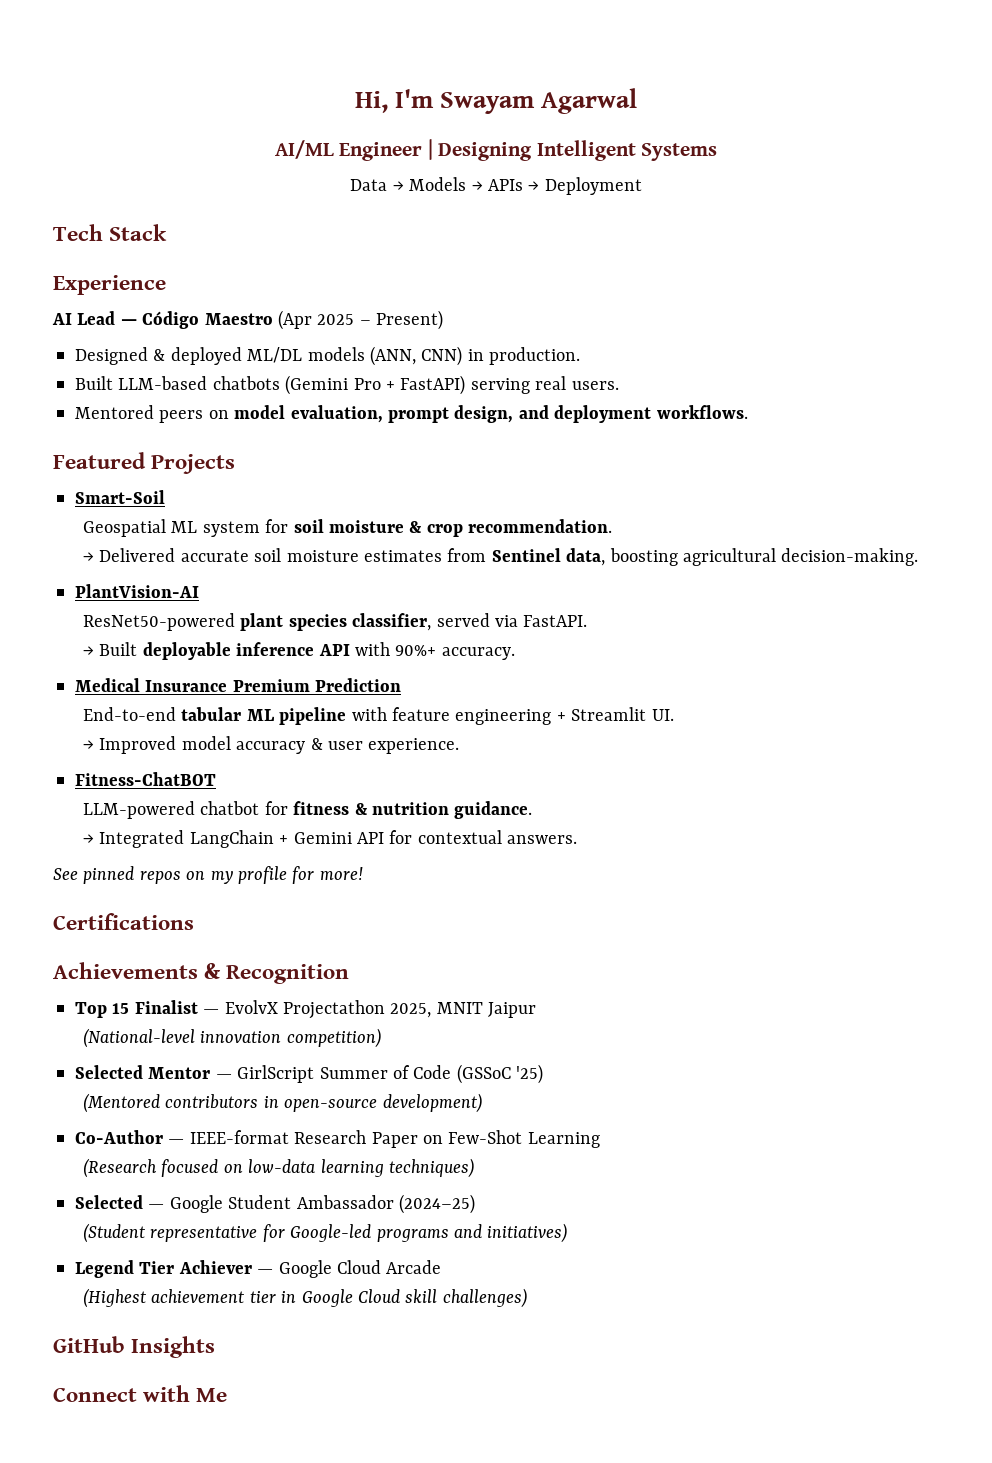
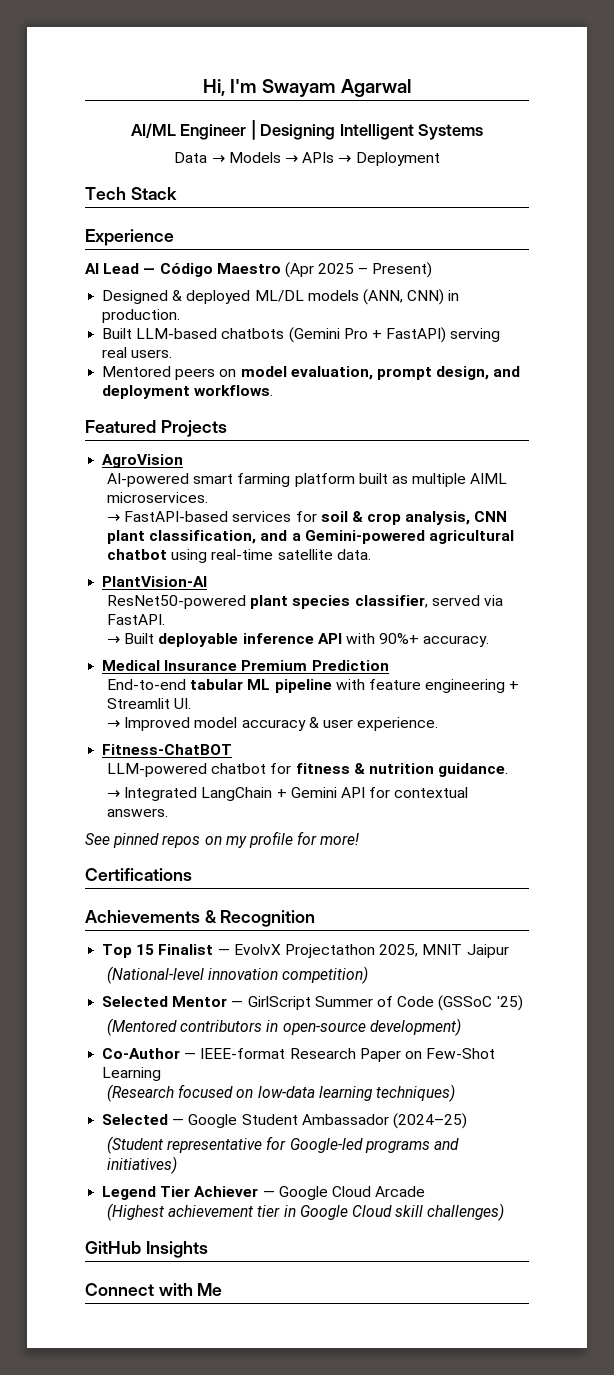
- Smart-Soil
- Geospatial ML system for soil moisture & crop recommendation.
- → Delivered accurate soil moisture estimates from Sentinel data, boosting agricultural decision-making.
+ AgroVision
+ AI-powered smart farming platform built as multiple AIML microservices.
+ → FastAPI-based services for soil & crop analysis, CNN plant classification, and a Gemini-powered agricultural chatbot using real-time satellite data.

